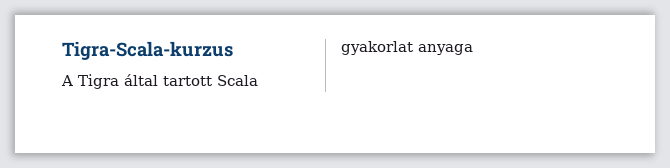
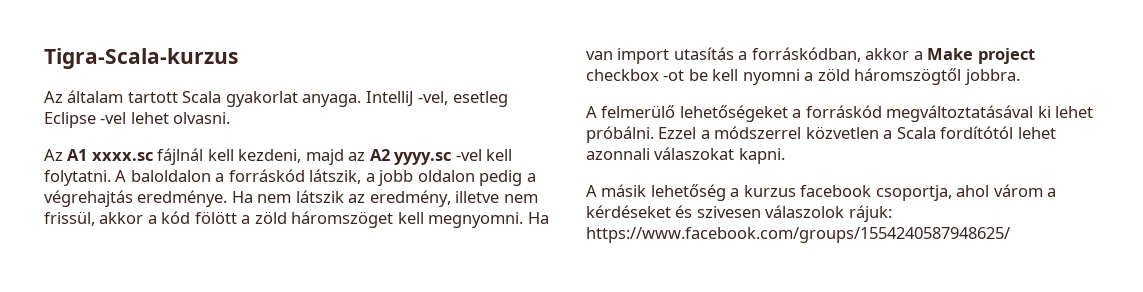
- A Tigra által tartott Scala gyakorlat anyaga
+ Az általam tartott Scala gyakorlat anyaga. IntelliJ -vel, esetleg Eclipse -vel lehet olvasni.
+ Az A1 xxxx.sc fájlnál kell kezdeni, majd az A2 yyyy.sc -vel kell folytatni. A baloldalon a forráskód látszik, a jobb oldalon pedig a végrehajtás eredménye. Ha nem látszik az eredmény, illetve nem frissül, akkor a kód fölött a zöld háromszöget kell megnyomni. Ha van import utasítás a forráskódban, akkor a Make project checkbox -ot be kell nyomni a zöld háromszögtől jobbra.
+ A felmerülő lehetőségeket a forráskód megváltoztatásával ki lehet próbálni. Ezzel a módszerrel közvetlen a Scala fordítótól lehet azonnali válaszokat kapni.
+ A másik lehetőség a kurzus facebook csoportja, ahol várom a kérdéseket és szivesen válaszolok rájuk: https://www.facebook.com/groups/1554240587948625/

